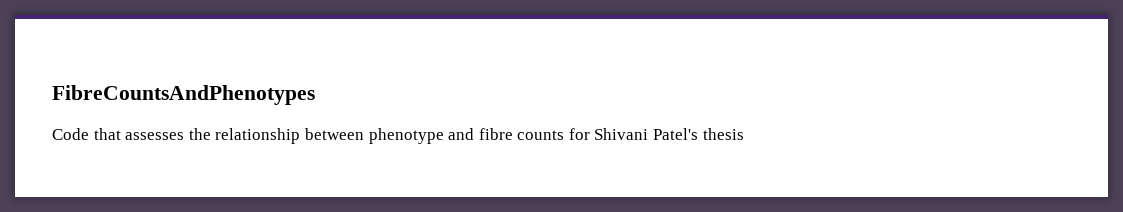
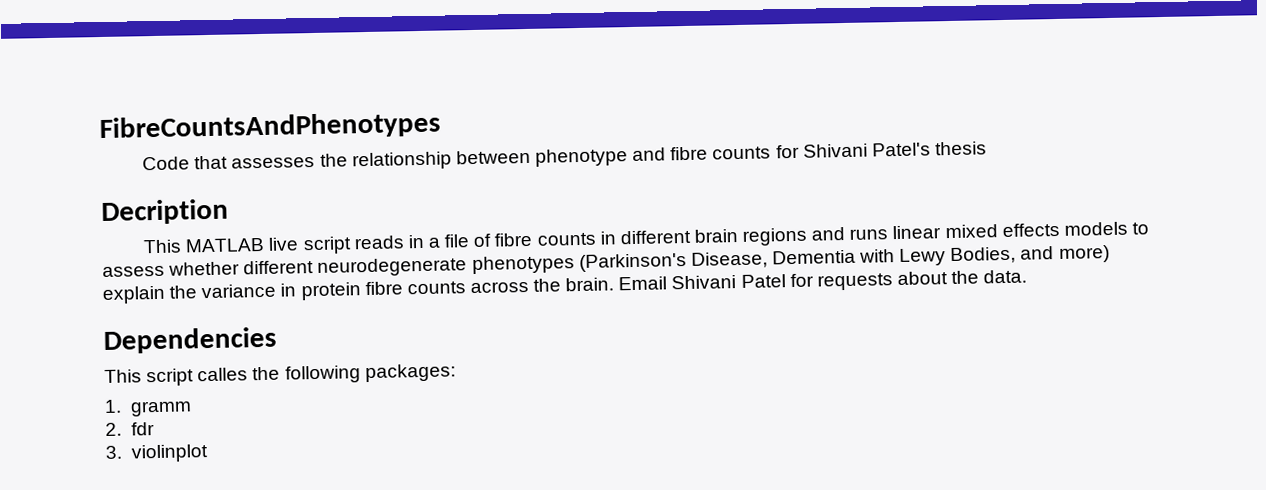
+ Decription
+ This MATLAB live script reads in a file of fibre counts in different brain regions and runs linear mixed effects models to assess whether different neurodegenerate phenotypes (Parkinson's Disease, Dementia with Lewy Bodies, and more) explain the variance in protein fibre counts across the brain. Email Shivani Patel for requests about the data.
+ Dependencies
+ This script calles the following packages:
+ 1. gramm
+ 2. fdr
+ 3. violinplot

